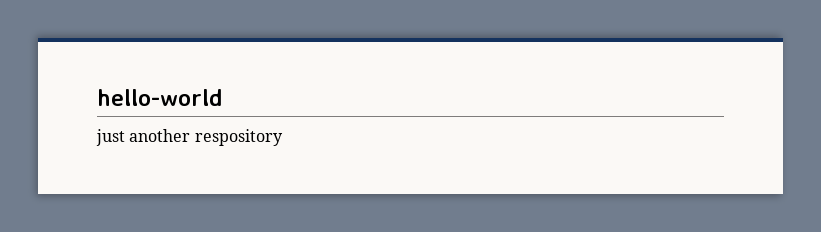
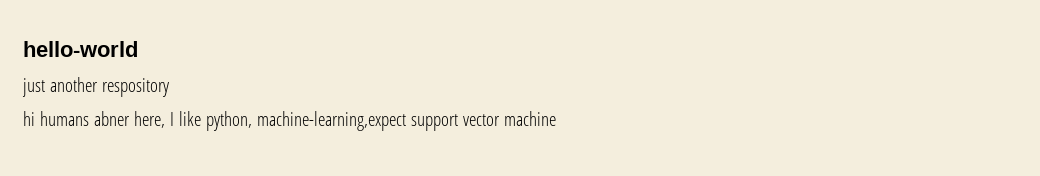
+ hi humans abner here, I like python, machine-learning,expect support vector machine

